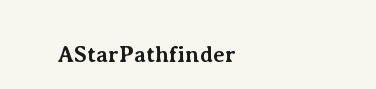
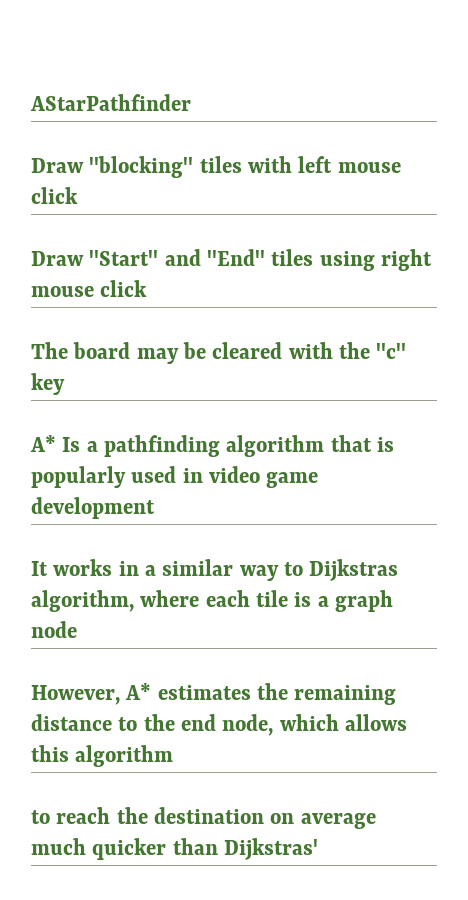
+ Draw "blocking" tiles with left mouse click
+ Draw "Start" and "End" tiles using right mouse click
+ The board may be cleared with the "c" key
+ A* Is a pathfinding algorithm that is popularly used in video game development
+ It works in a similar way to Dijkstras algorithm, where each tile is a graph node
+ However, A* estimates the remaining distance to the end node, which allows this algorithm
+ to reach the destination on average much quicker than Dijkstras'

